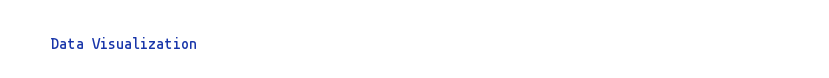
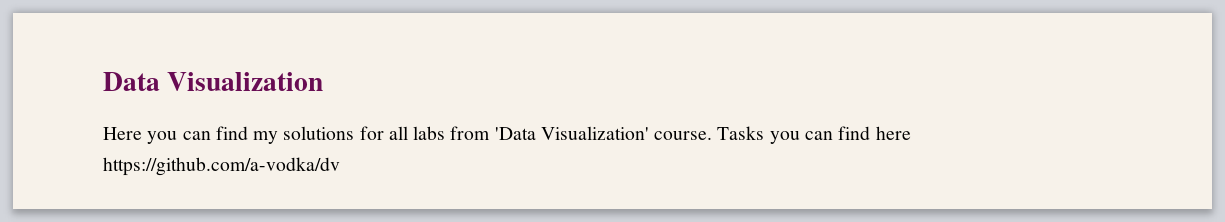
+ Here you can find my solutions for all labs from 'Data Visualization' course. Tasks you can find here https://github.com/a-vodka/dv

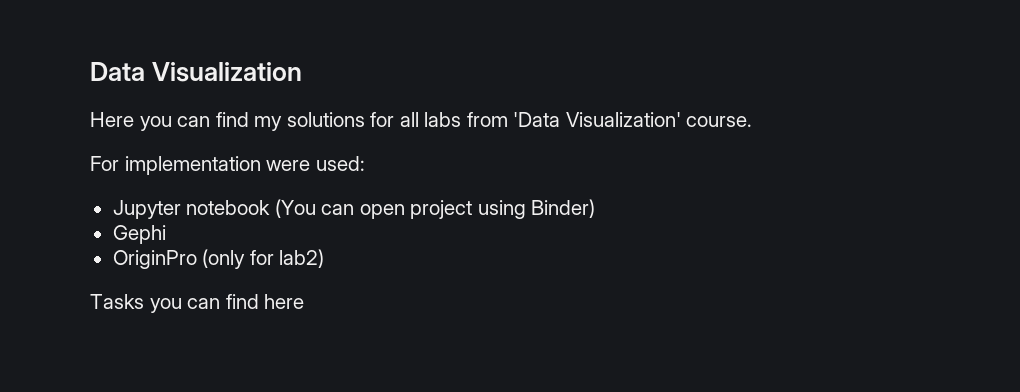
- Here you can find my solutions for all labs from 'Data Visualization' course. Tasks you can find here https://github.com/a-vodka/dv
+ Here you can find my solutions for all labs from 'Data Visualization' course.
+ For implementation were used:
+ Jupyter notebook (You can open project using Binder)
+ Gephi
+ OriginPro (only for lab2)
+ Tasks you can find here

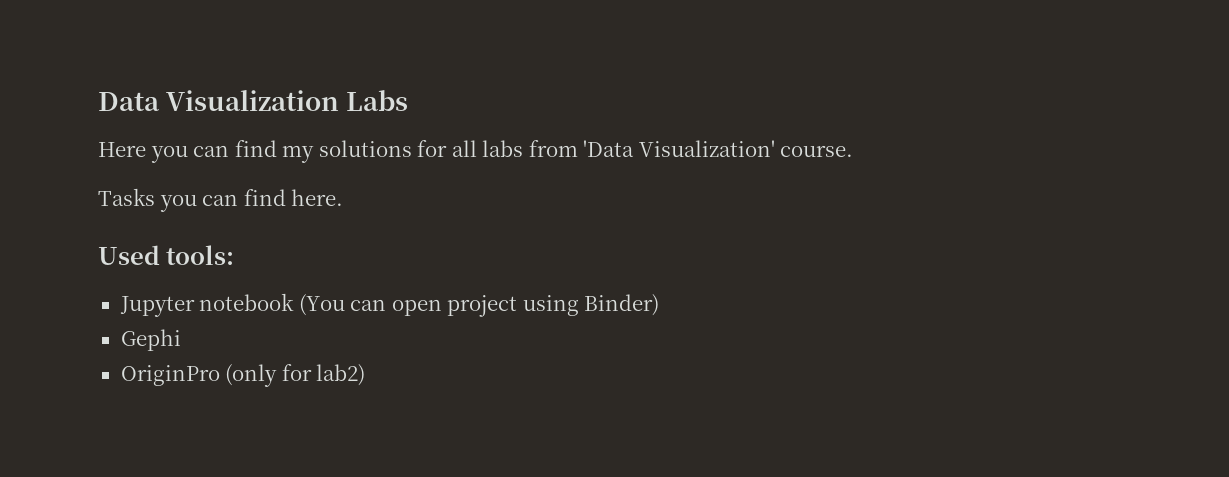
- Data Visualization
+ Data Visualization Labs
- For implementation were used:
+ Tasks you can find here.
+ Used tools:
- Tasks you can find here

